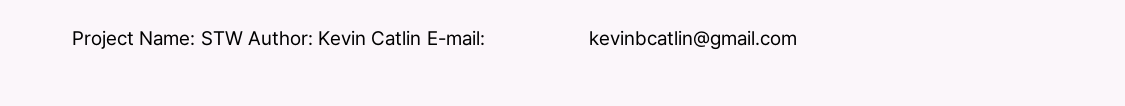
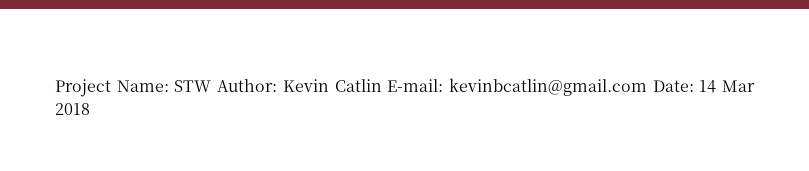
- Project Name: STW Author: Kevin Catlin E-mail: kevinbcatlin@gmail.com
+ Project Name: STW Author: Kevin Catlin E-mail: kevinbcatlin@gmail.com Date: 14 Mar 2018

